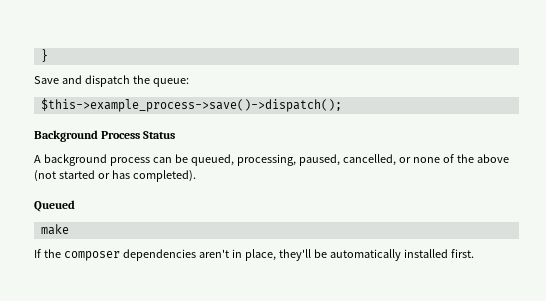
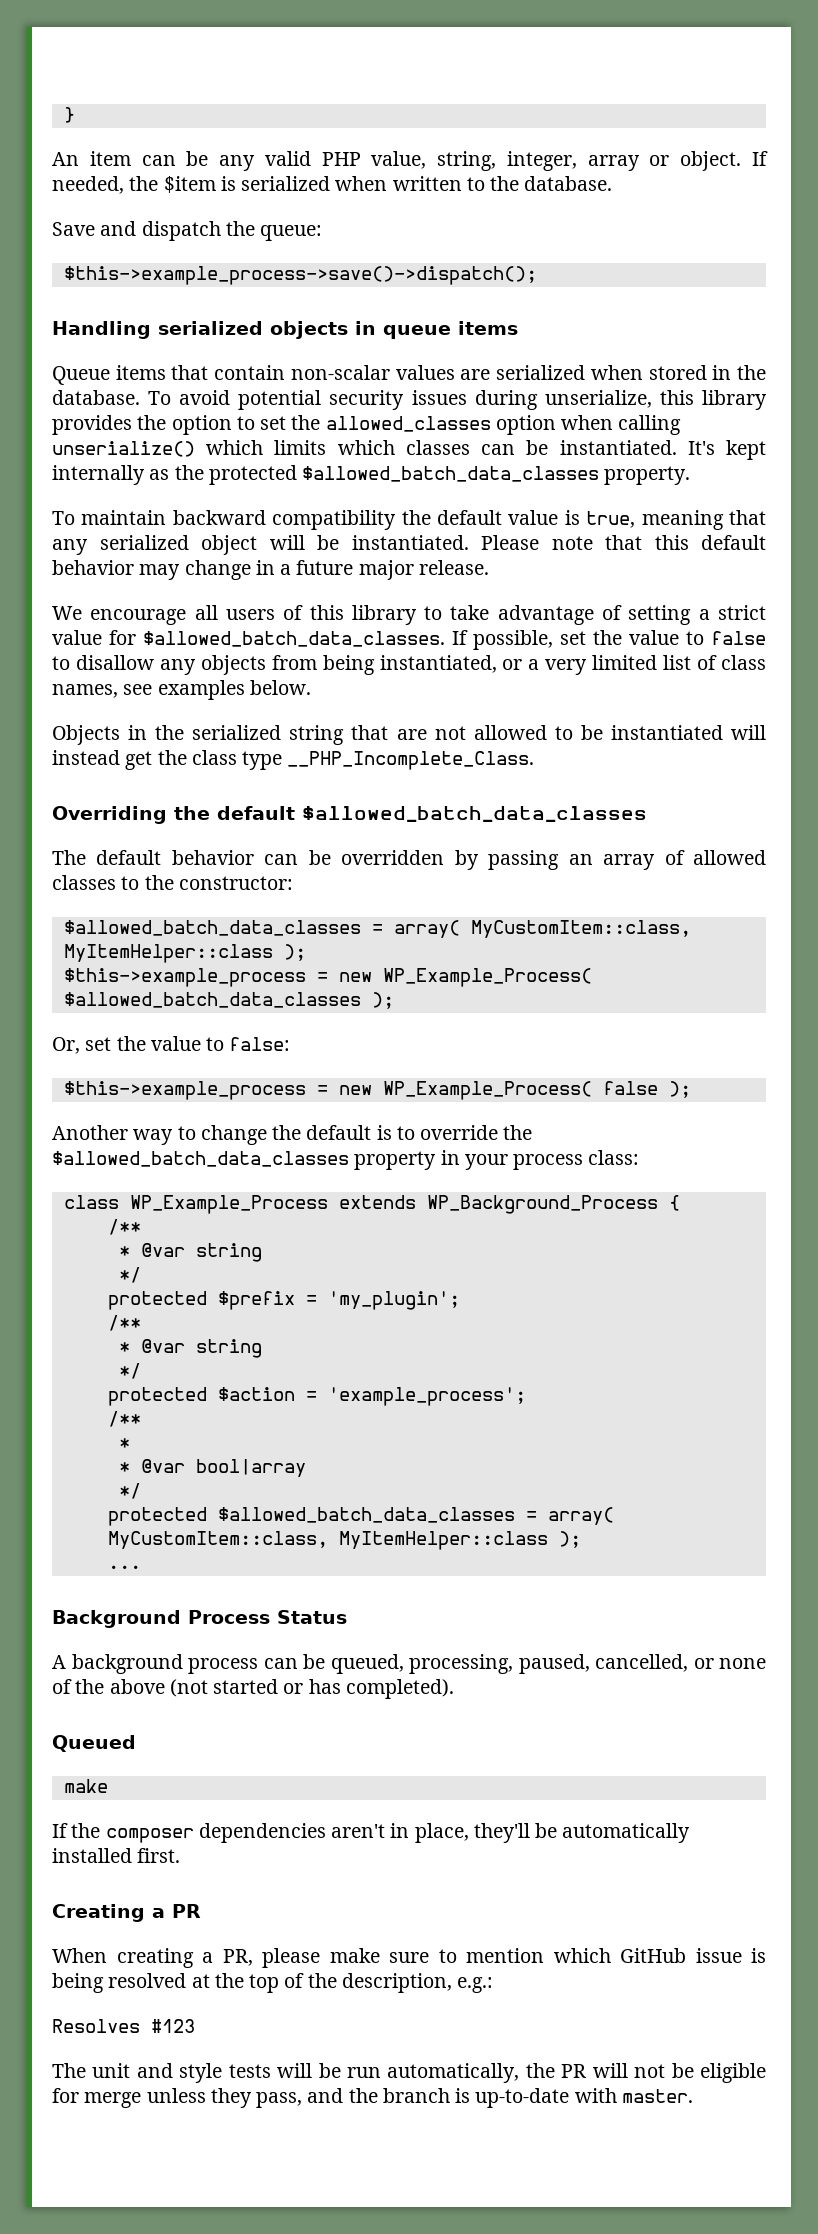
+ An item can be any valid PHP value, string, integer, array or object. If needed, the $item is serialized when written to the database.
+ Handling serialized objects in queue items
+ Queue items that contain non-scalar values are serialized when stored in the database. To avoid potential security issues during unserialize, this library provides the option to set the allowed_classes option when calling unserialize() which limits which classes can be instantiated. It's kept internally as the protected $allowed_batch_data_classes property.
+ To maintain backward compatibility the default value is true, meaning that any serialized object will be instantiated. Please note that this default behavior may change in a future major release.
+ We encourage all users of this library to take advantage of setting a strict value for $allowed_batch_data_classes. If possible, set the value to false to disallow any objects from being instantiated, or a very limited list of class names, see examples below.
+ Objects in the serialized string that are not allowed to be instantiated will instead get the class type __PHP_Incomplete_Class.
+ Overriding the default $allowed_batch_data_classes
+ The default behavior can be overridden by passing an array of allowed classes to the constructor:
+ $allowed_batch_data_classes = array( MyCustomItem::class, MyItemHelper::class );
+ $this->example_process = new WP_Example_Process( $allowed_batch_data_classes );
+ Or, set the value to false:
+ $this->example_process = new WP_Example_Process( false );
+ Another way to change the default is to override the $allowed_batch_data_classes property in your process class:
+ class WP_Example_Process extends WP_Background_Process {
+ /**
+ * @var string
+ */
+ protected $prefix = 'my_plugin';
+ /**
+ * @var string
+ */
+ protected $action = 'example_process';
+ /**
+ *
+ * @var bool|array
+ */
+ protected $allowed_batch_data_classes = array( MyCustomItem::class, MyItemHelper::class );
+ ...
+ Creating a PR
+ When creating a PR, please make sure to mention which GitHub issue is being resolved at the top of the description, e.g.:
+ Resolves #123
+ The unit and style tests will be run automatically, the PR will not be eligible for merge unless they pass, and the branch is up-to-date with master.

